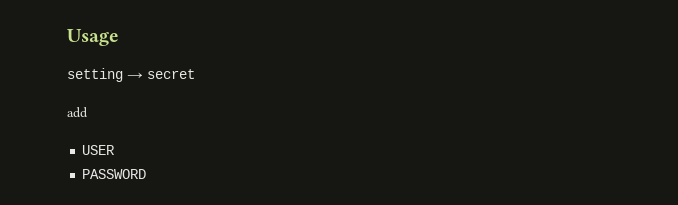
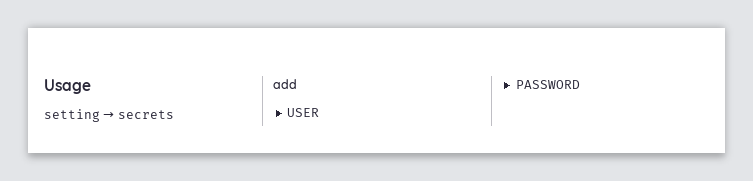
- setting → secret
+ setting → secrets

